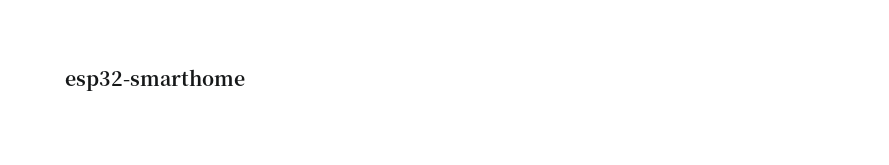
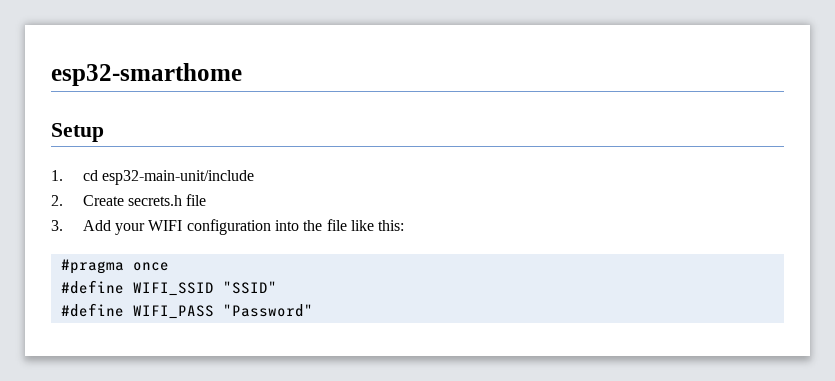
+ Setup
+ 1. cd esp32-main-unit/include
+ 2. Create secrets.h file
+ 3. Add your WIFI configuration into the file like this:
+ #pragma once
+ #define WIFI_SSID "SSID"
+ #define WIFI_PASS "Password"

